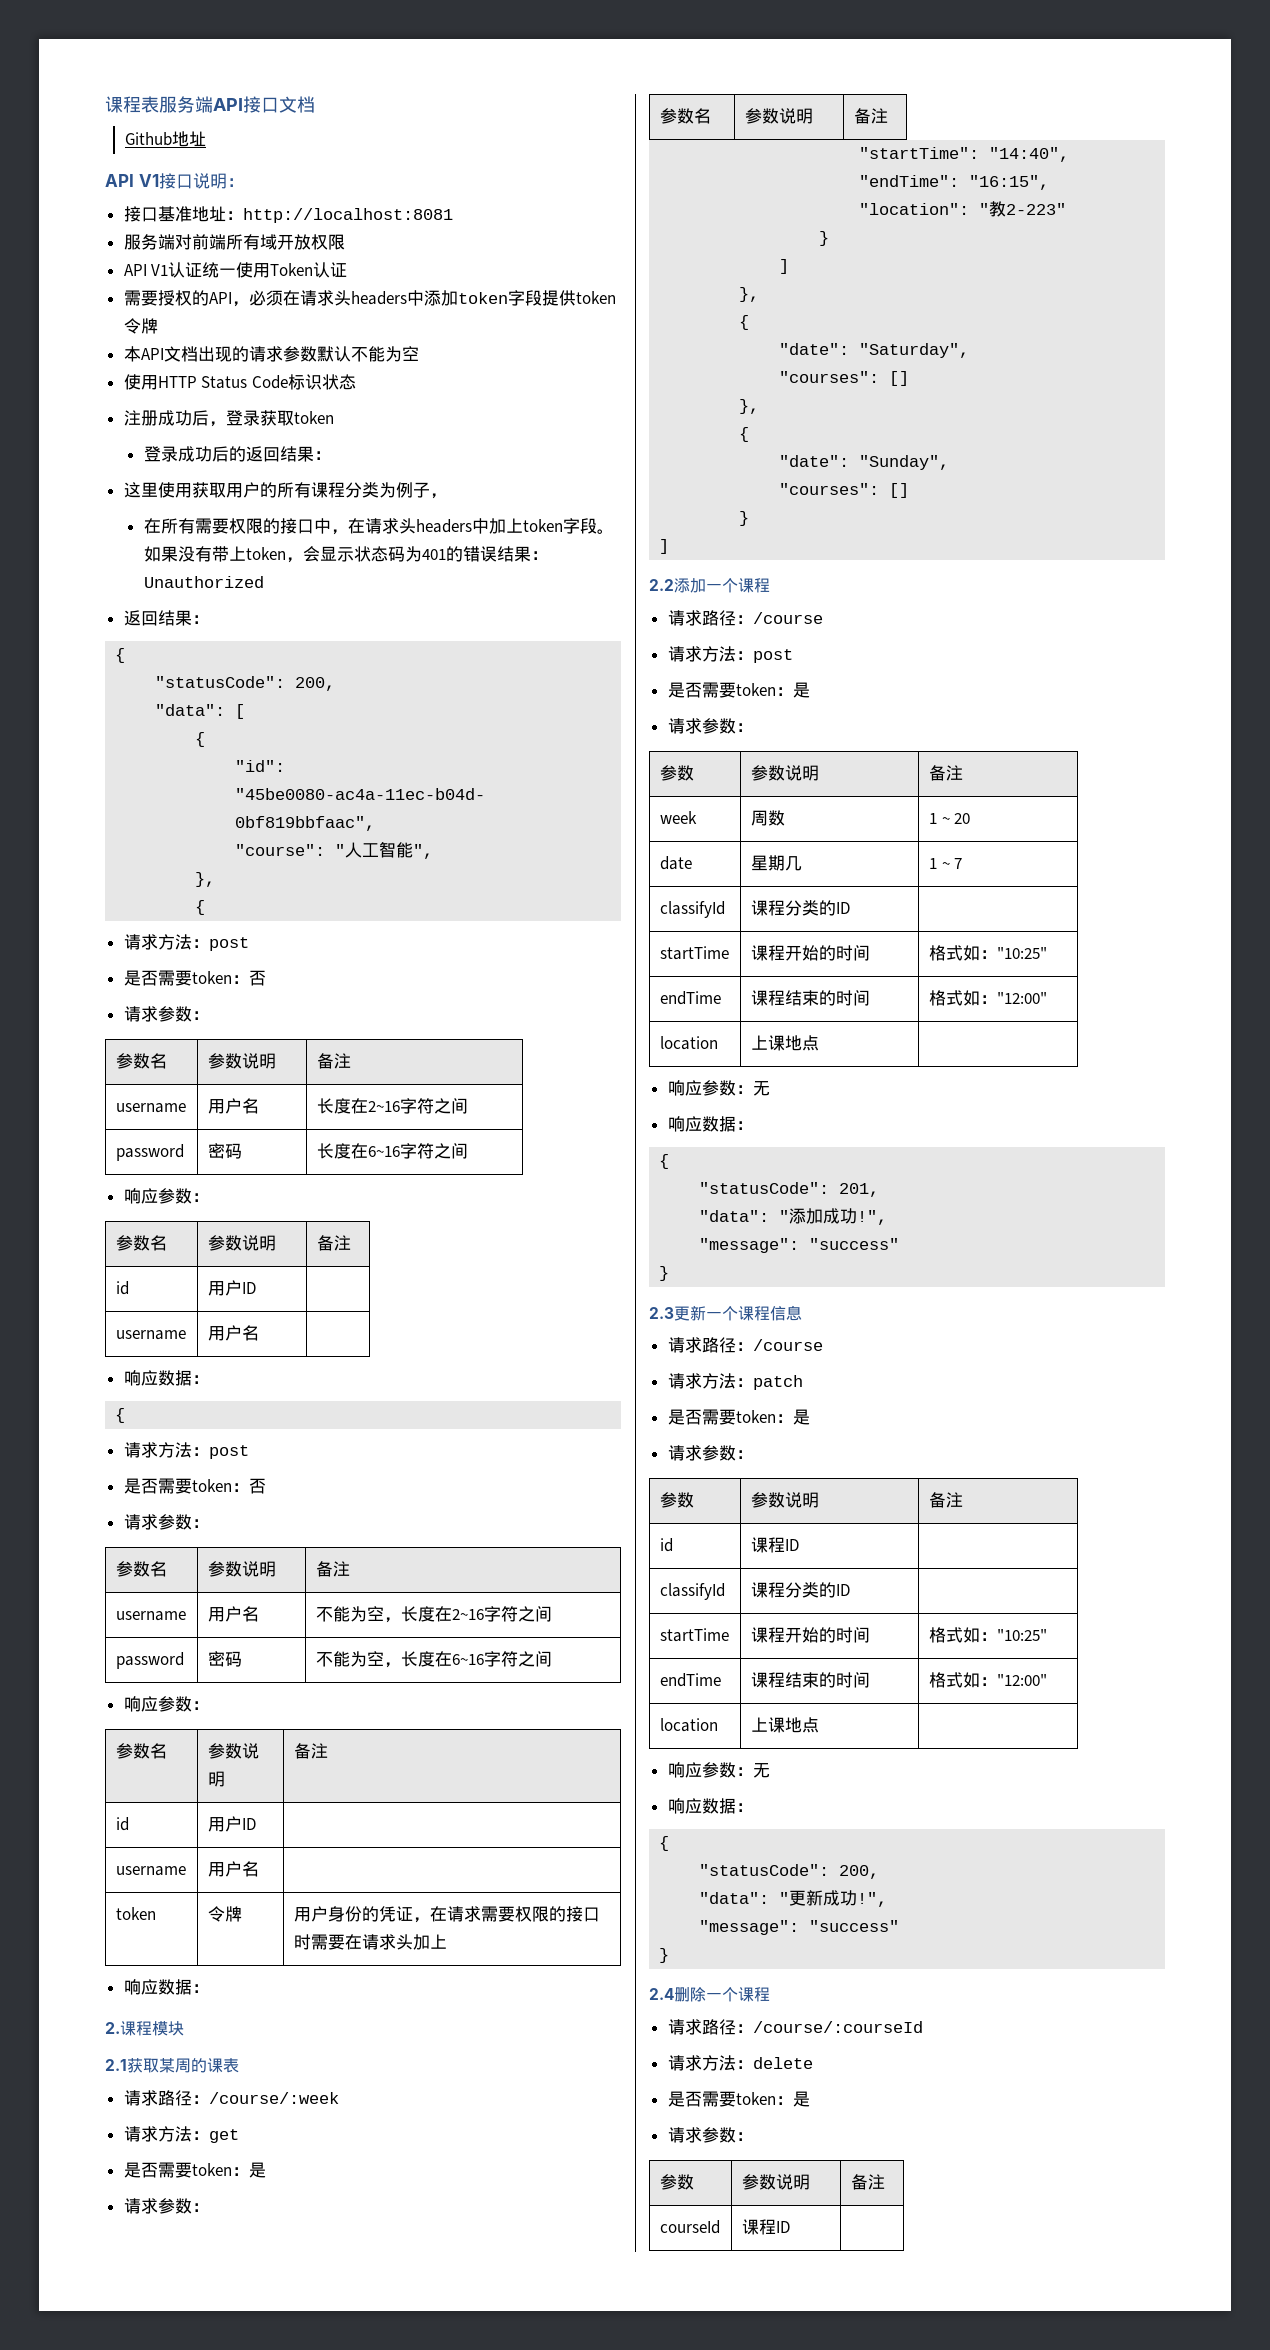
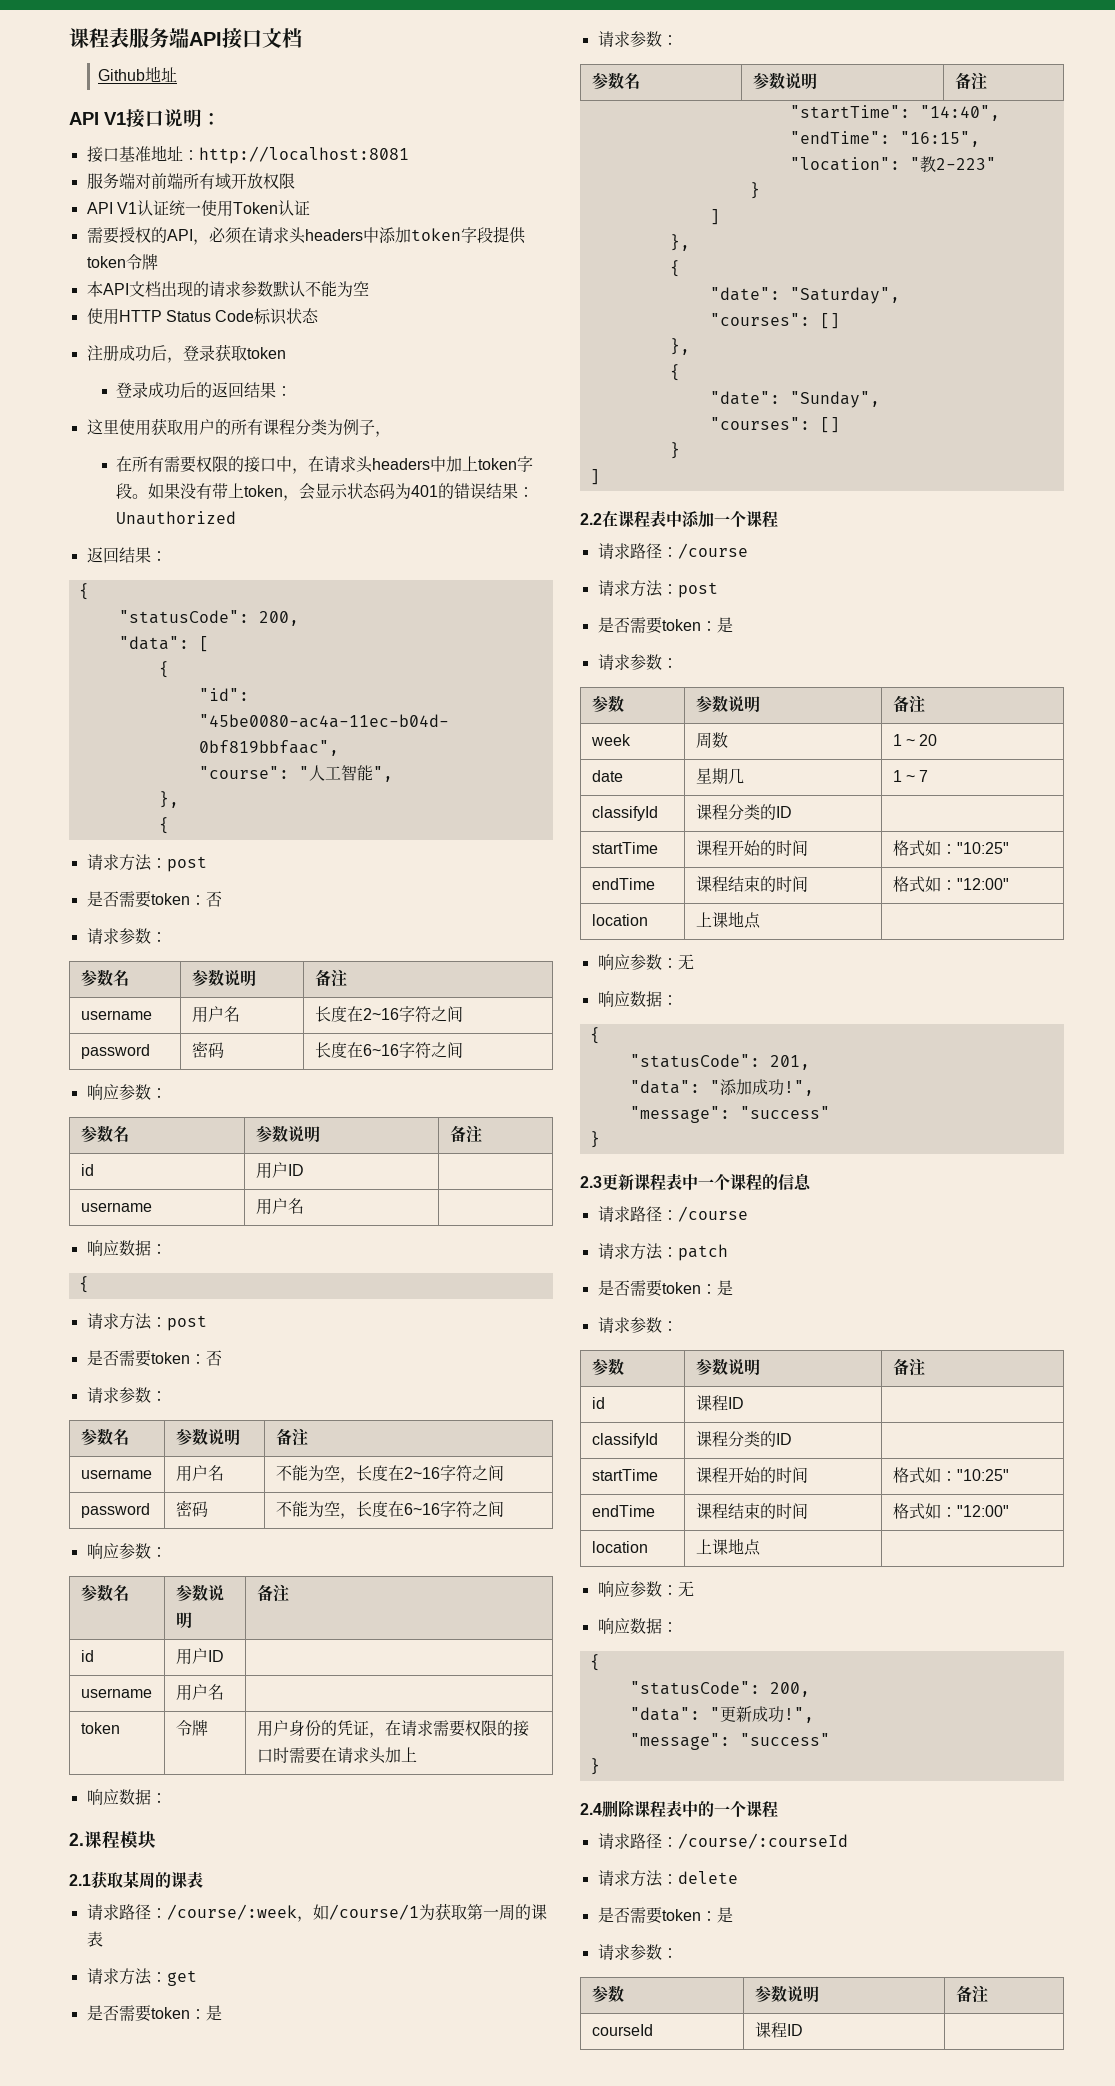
- 请求路径：/course/:week
+ 请求路径：/course/:week，如/course/1为获取第一周的课表
- 2.2添加一个课程
+ 2.2在课程表中添加一个课程
- 2.3更新一个课程信息
+ 2.3更新课程表中一个课程的信息
- 2.4删除一个课程
+ 2.4删除课程表中的一个课程

